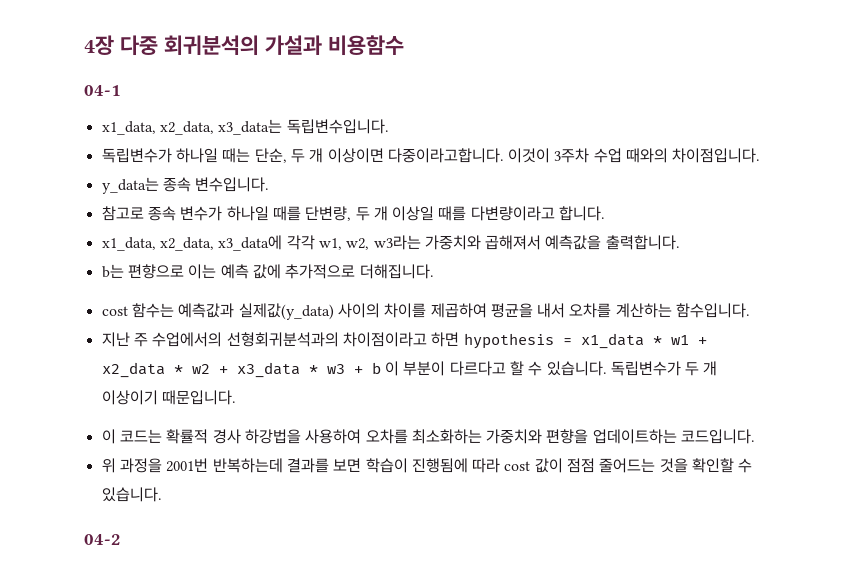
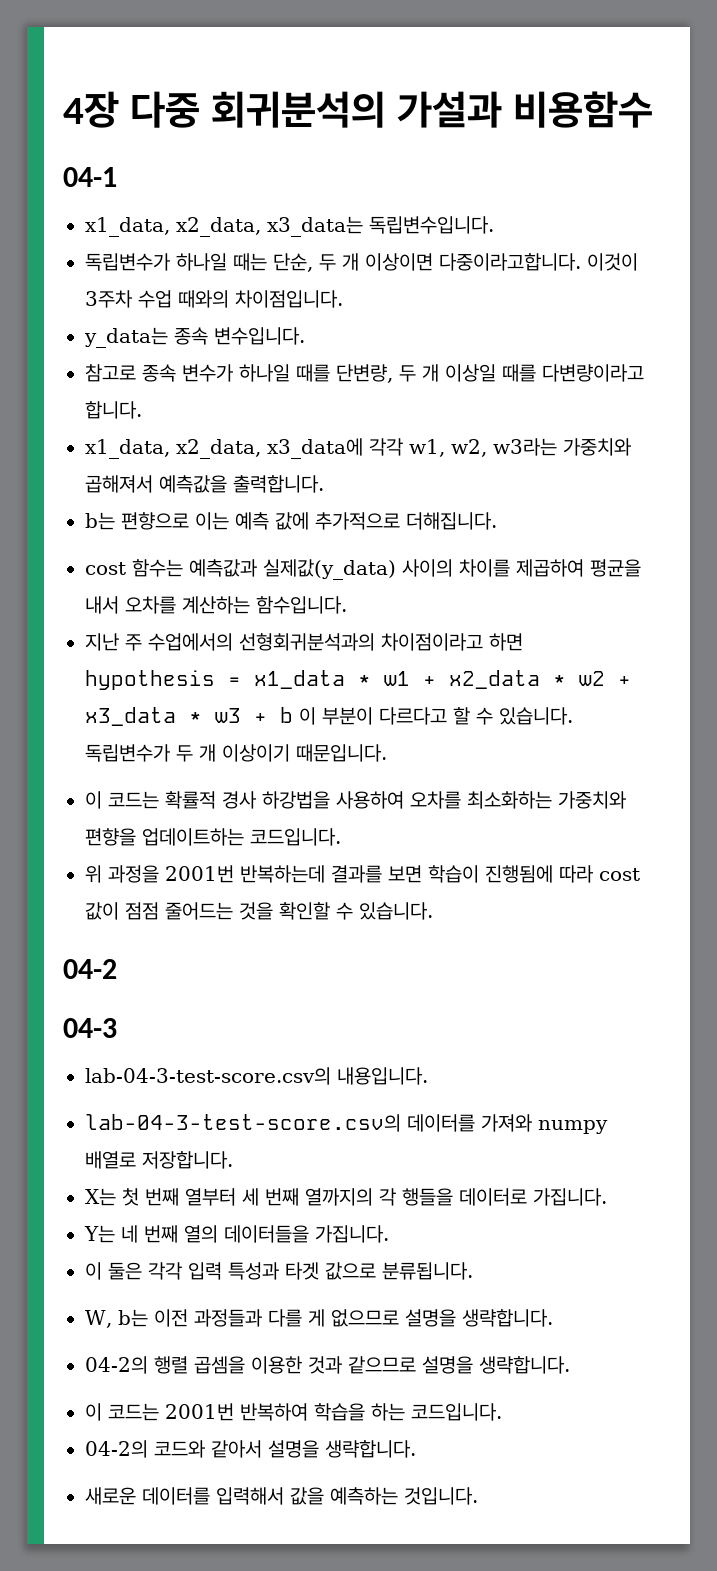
+ 04-3
+ lab-04-3-test-score.csv의 내용입니다.
+ lab-04-3-test-score.csv의 데이터를 가져와 numpy 배열로 저장합니다.
+ X는 첫 번째 열부터 세 번째 열까지의 각 행들을 데이터로 가집니다.
+ Y는 네 번째 열의 데이터들을 가집니다.
+ 이 둘은 각각 입력 특성과 타겟 값으로 분류됩니다.
+ W, b는 이전 과정들과 다를 게 없으므로 설명을 생략합니다.
+ 04-2의 행렬 곱셈을 이용한 것과 같으므로 설명을 생략합니다.
+ 이 코드는 2001번 반복하여 학습을 하는 코드입니다.
+ 04-2의 코드와 같아서 설명을 생략합니다.
+ 새로운 데이터를 입력해서 값을 예측하는 것입니다.

